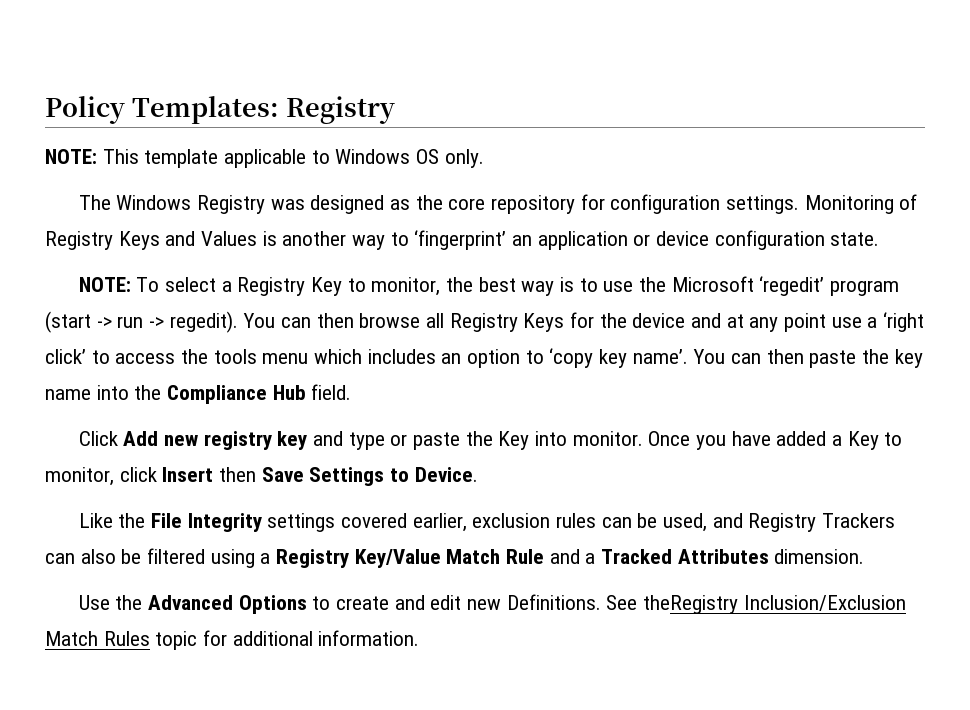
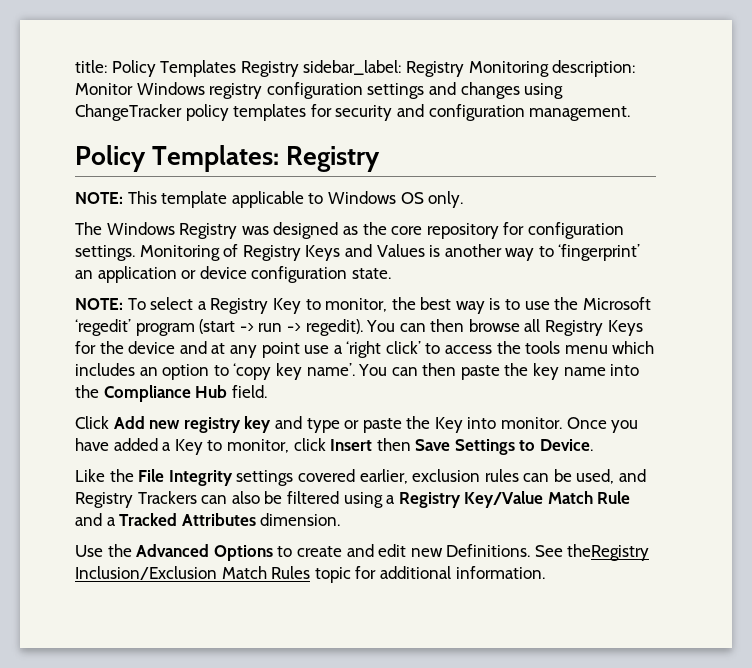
+ title: Policy Templates Registry sidebar_label: Registry Monitoring description: Monitor Windows registry configuration settings and changes using ChangeTracker policy templates for security and configuration management.

